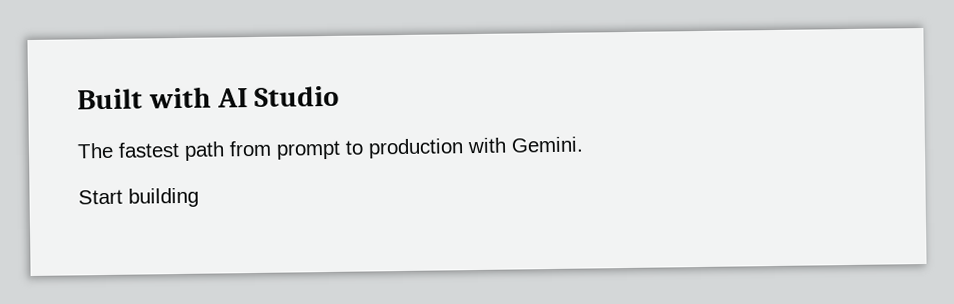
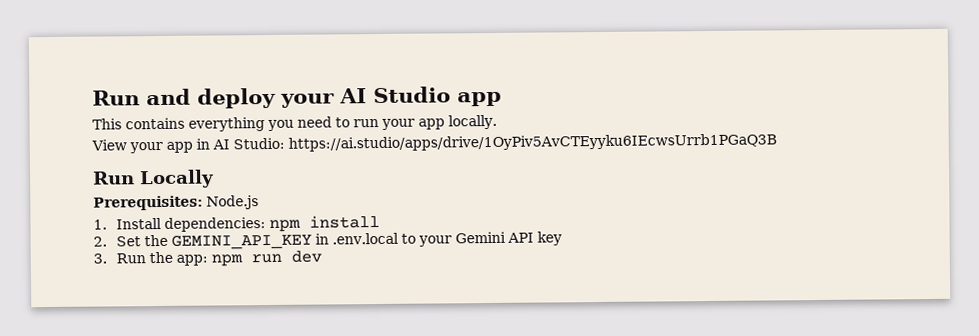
- Built with AI Studio
- The fastest path from prompt to production with Gemini.
- Start building
+ Run and deploy your AI Studio app
+ This contains everything you need to run your app locally.
+ View your app in AI Studio: https://ai.studio/apps/drive/1OyPiv5AvCTEyyku6IEcwsUrrb1PGaQ3B
+ Run Locally
+ Prerequisites: Node.js
+ 1. Install dependencies: npm install
+ 2. Set the GEMINI_API_KEY in .env.local to your Gemini API key
+ 3. Run the app: npm run dev

